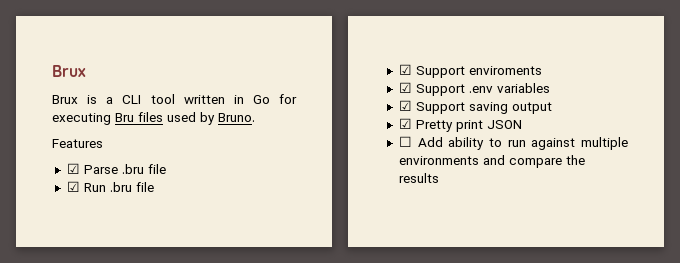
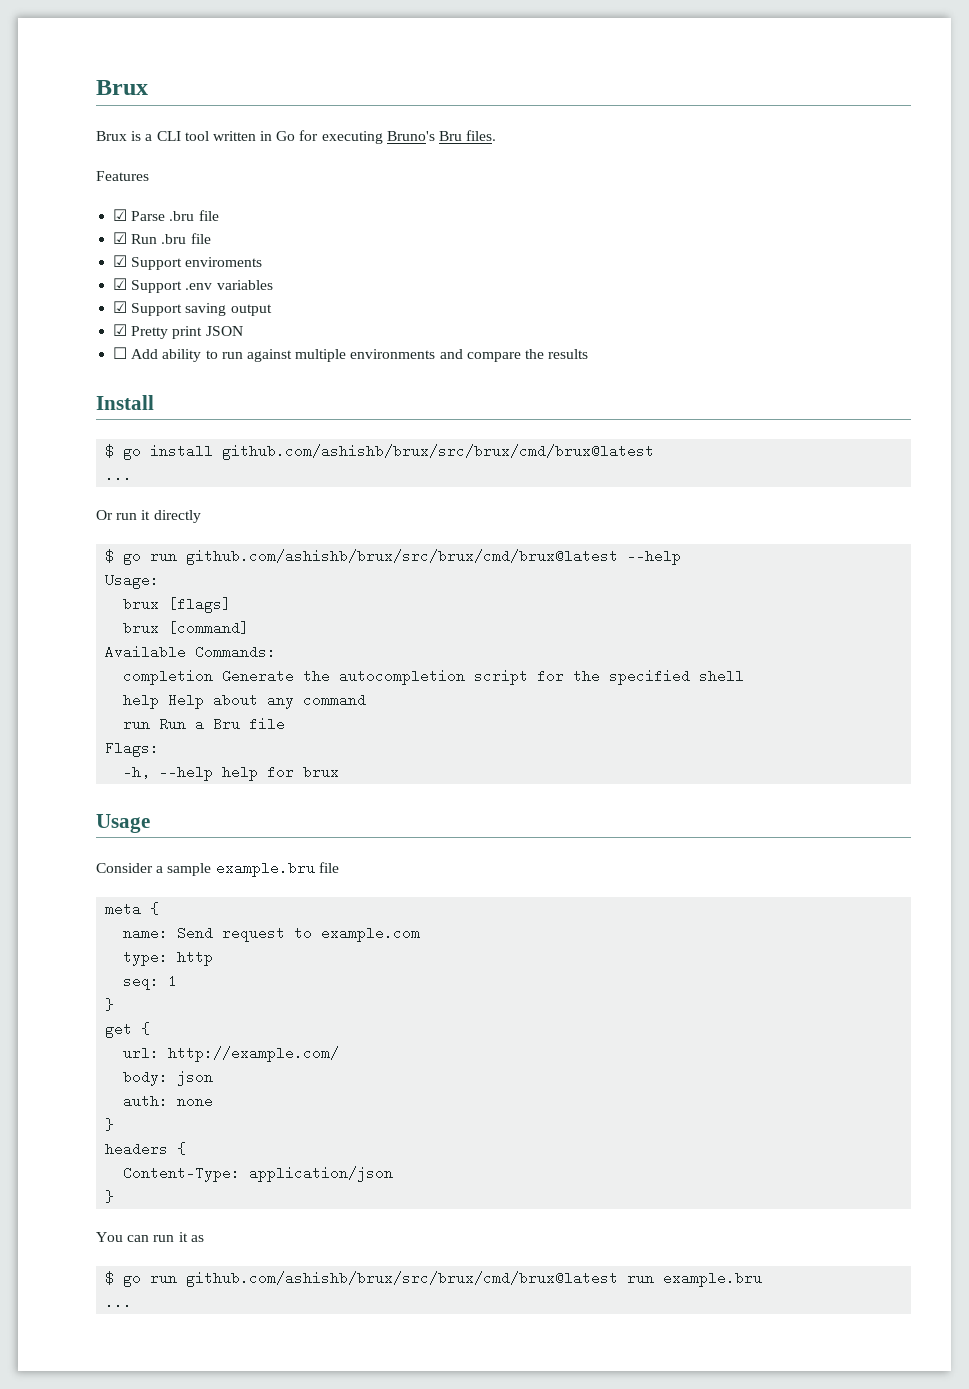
- Brux is a CLI tool written in Go for executing Bru files used by Bruno.
+ Brux is a CLI tool written in Go for executing Bruno's Bru files.
+ Install
+ $ go install github.com/ashishb/brux/src/brux/cmd/brux@latest
+ ...
+ Or run it directly
+ $ go run github.com/ashishb/brux/src/brux/cmd/brux@latest --help
+ Usage:
+ brux [flags]
+ brux [command]
+ Available Commands:
+ completion Generate the autocompletion script for the specified shell
+ help Help about any command
+ run Run a Bru file
+ Flags:
+ -h, --help help for brux
+ Usage
+ Consider a sample example.bru file
+ meta {
+ name: Send request to example.com
+ type: http
+ seq: 1
+ }
+ get {
+ url: http://example.com/
+ body: json
+ auth: none
+ }
+ headers {
+ Content-Type: application/json
+ }
+ You can run it as
+ $ go run github.com/ashishb/brux/src/brux/cmd/brux@latest run example.bru
+ ...

